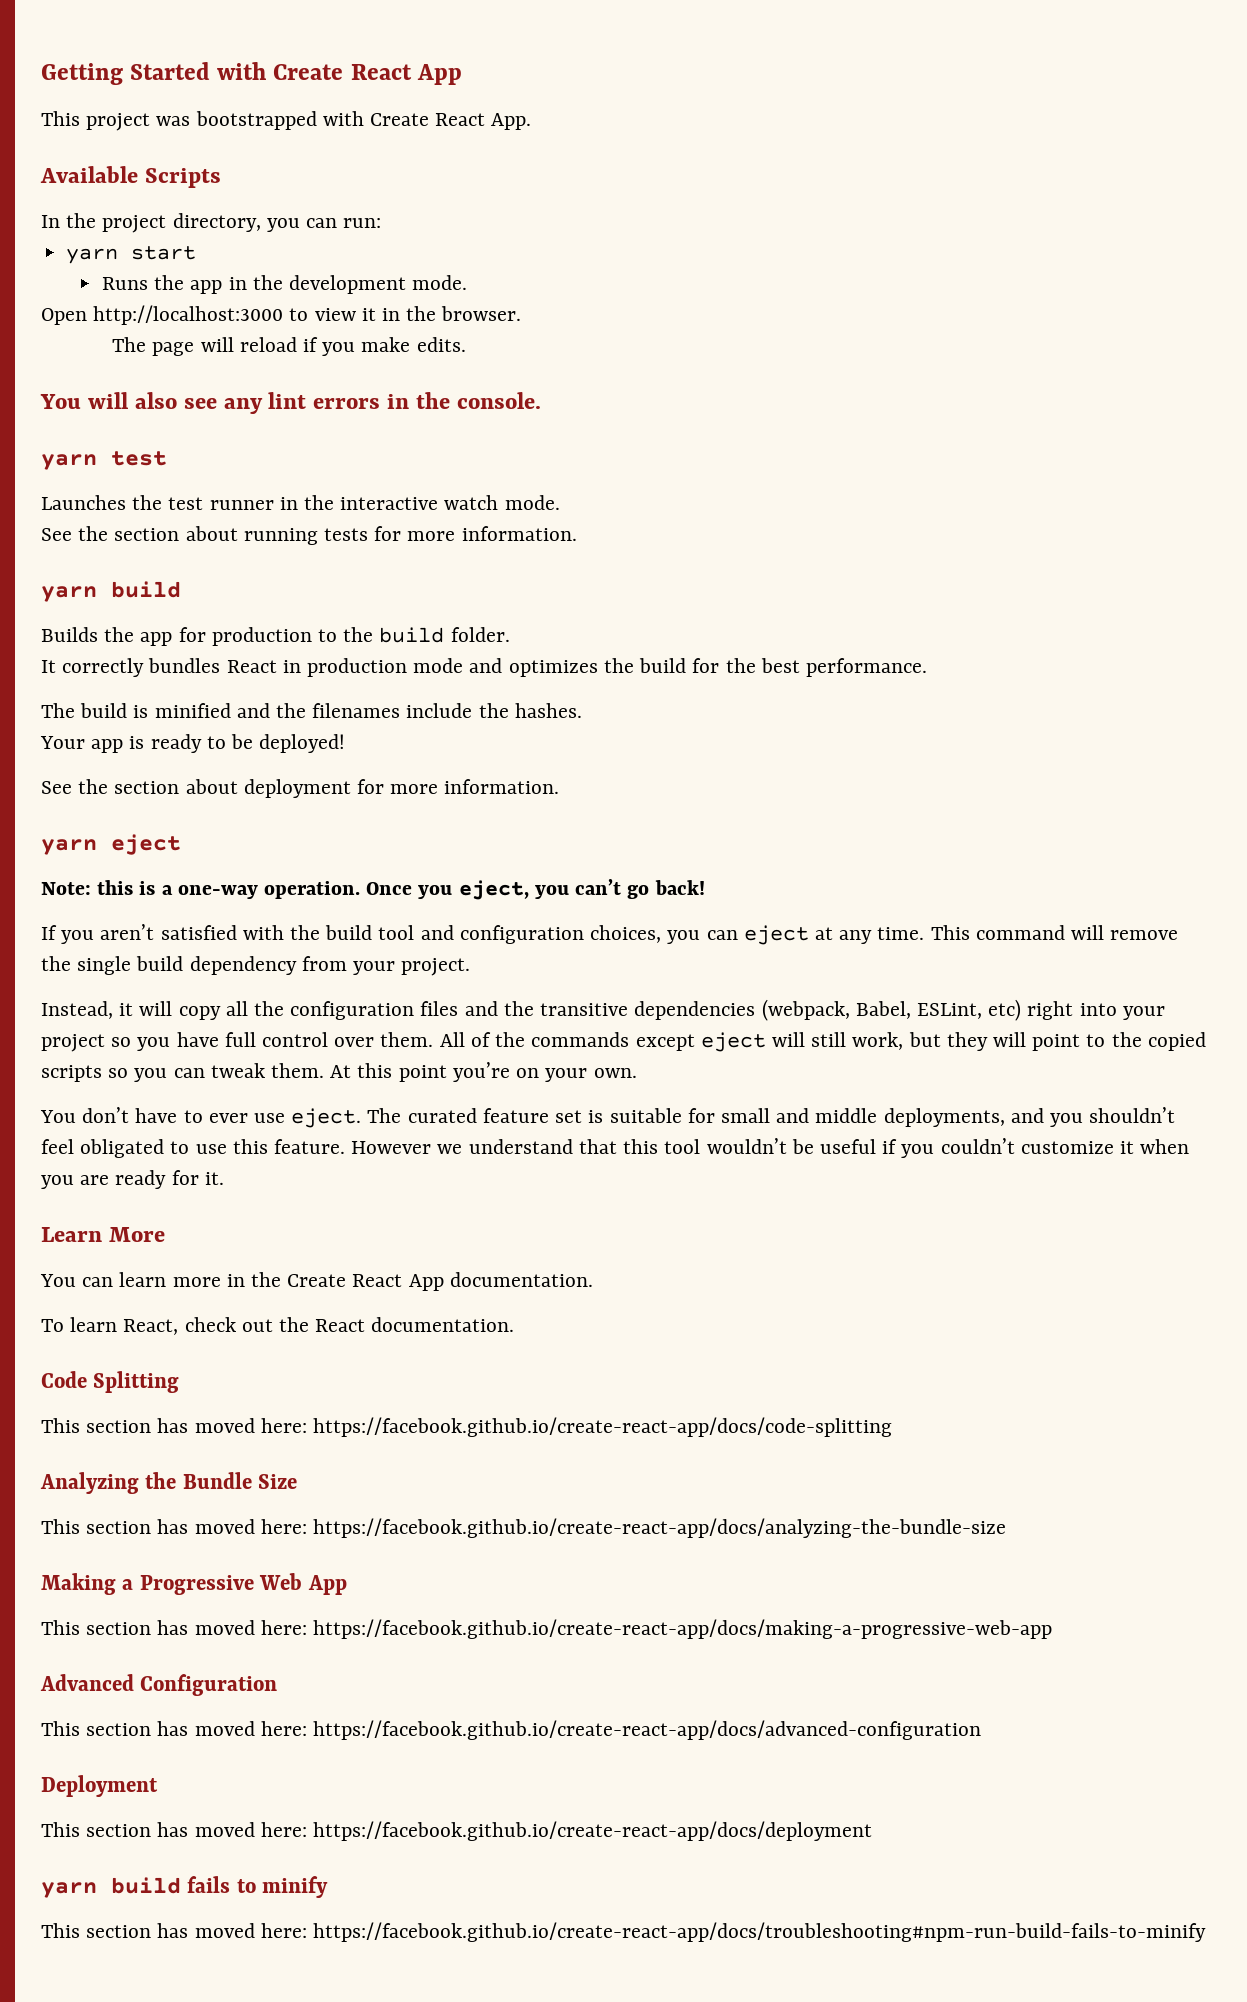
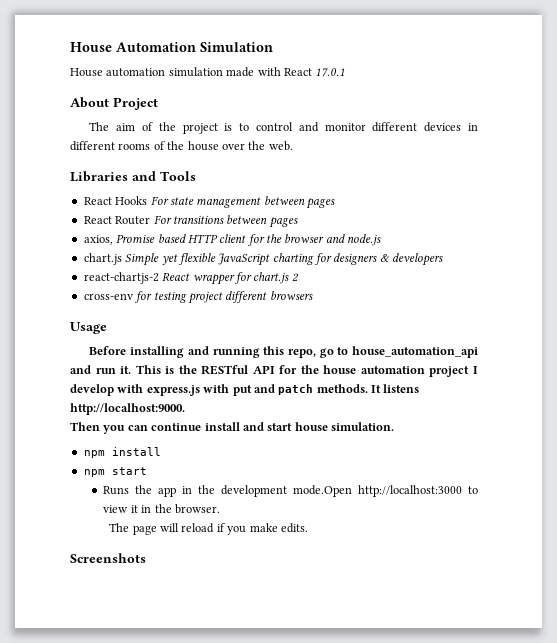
- Getting Started with Create React App
- This project was bootstrapped with Create React App.
- Available Scripts
- In the project directory, you can run:
- yarn start
+ House Automation Simulation
+ House automation simulation made with React 17.0.1
+ About Project
+ The aim of the project is to control and monitor different devices in different rooms of the house over the web.
+ Libraries and Tools
+ React Hooks For state management between pages
+ React Router For transitions between pages
+ axios, Promise based HTTP client for the browser and node.js
+ chart.js Simple yet flexible JavaScript charting for designers & developers
+ react-chartjs-2 React wrapper for chart.js 2
+ cross-env for testing project different browsers
+ Usage
+ Before installing and running this repo, go to house_automation_api and run it. This is the RESTful API for the house automation project I develop with express.js with put and patch methods. It listens http://localhost:9000.
+ Then you can continue install and start house simulation.
+ npm install
+ npm start
- Runs the app in the development mode.
- Open http://localhost:3000 to view it in the browser.
+ Runs the app in the development mode.Open http://localhost:3000 to view it in the browser.
- You will also see any lint errors in the console.
- yarn test
- Launches the test runner in the interactive watch mode.
- See the section about running tests for more information.
- yarn build
- Builds the app for production to the build folder.
- It correctly bundles React in production mode and optimizes the build for the best performance.
- The build is minified and the filenames include the hashes.
- Your app is ready to be deployed!
- See the section about deployment for more information.
- yarn eject
- Note: this is a one-way operation. Once you eject, you can’t go back!
- If you aren’t satisfied with the build tool and configuration choices, you can eject at any time. This command will remove the single build dependency from your project.
- Instead, it will copy all the configuration files and the transitive dependencies (webpack, Babel, ESLint, etc) right into your project so you have full control over them. All of the commands except eject will still work, but they will point to the copied scripts so you can tweak them. At this point you’re on your own.
- You don’t have to ever use eject. The curated feature set is suitable for small and middle deployments, and you shouldn’t feel obligated to use this feature. However we understand that this tool wouldn’t be useful if you couldn’t customize it when you are ready for it.
- Learn More
- You can learn more in the Create React App documentation.
- To learn React, check out the React documentation.
- Code Splitting
- This section has moved here: https://facebook.github.io/create-react-app/docs/code-splitting
- Analyzing the Bundle Size
- This section has moved here: https://facebook.github.io/create-react-app/docs/analyzing-the-bundle-size
- Making a Progressive Web App
- This section has moved here: https://facebook.github.io/create-react-app/docs/making-a-progressive-web-app
- Advanced Configuration
- This section has moved here: https://facebook.github.io/create-react-app/docs/advanced-configuration
- Deployment
- This section has moved here: https://facebook.github.io/create-react-app/docs/deployment
- yarn build fails to minify
- This section has moved here: https://facebook.github.io/create-react-app/docs/troubleshooting#npm-run-build-fails-to-minify
+ Screenshots

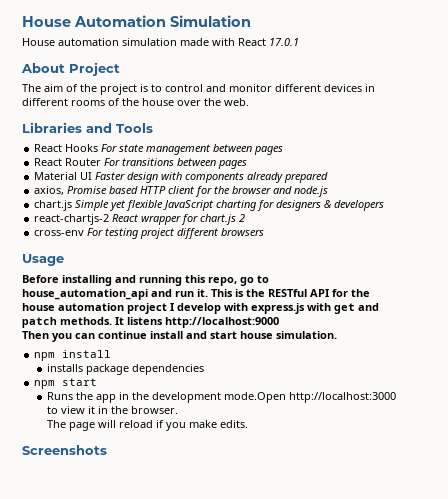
+ Material UI Faster design with components already prepared
- cross-env for testing project different browsers
+ cross-env For testing project different browsers
- This is the RESTful API for the house automation project I develop with express.js with put and patch methods.
+ This is the RESTful API for the house automation project I develop with express.js with get and patch methods.
- It listens http://localhost:9000.
+ It listens http://localhost:9000
+ installs package dependencies

